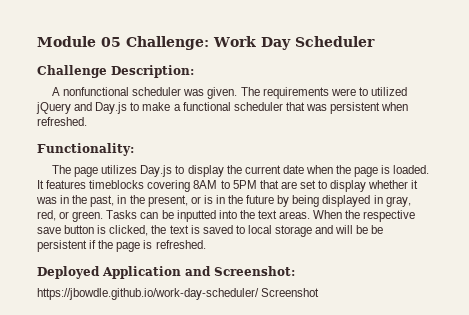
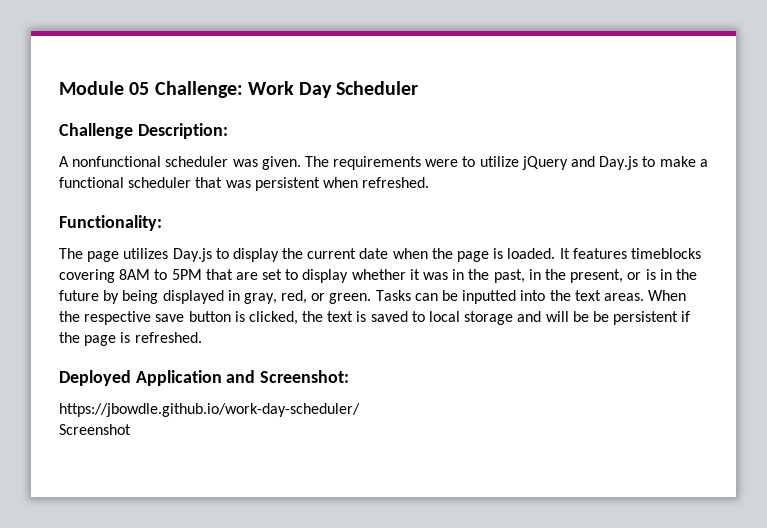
- The requirements were to utilized jQuery and Day.js to make a functional scheduler that was persistent when refreshed.
+ The requirements were to utilize jQuery and Day.js to make a functional scheduler that was persistent when refreshed.
- https://jbowdle.github.io/work-day-scheduler/ Screenshot
+ https://jbowdle.github.io/work-day-scheduler/
+ Screenshot

